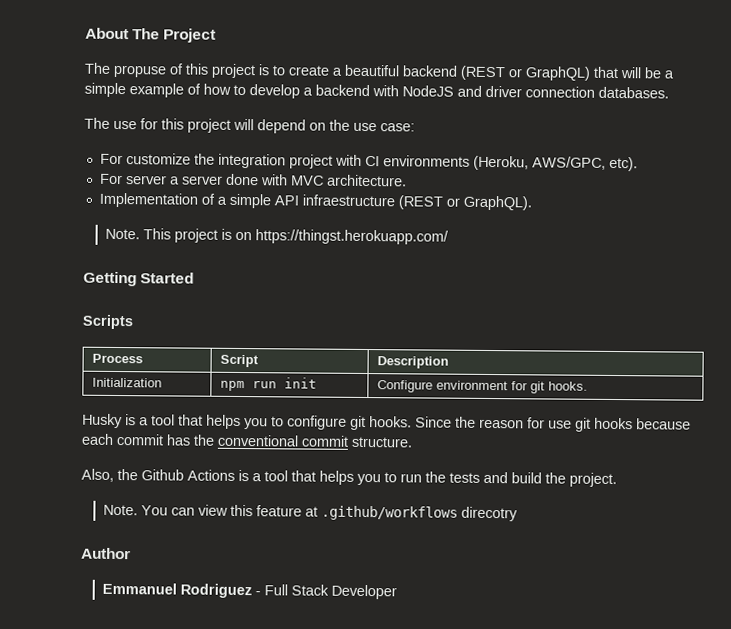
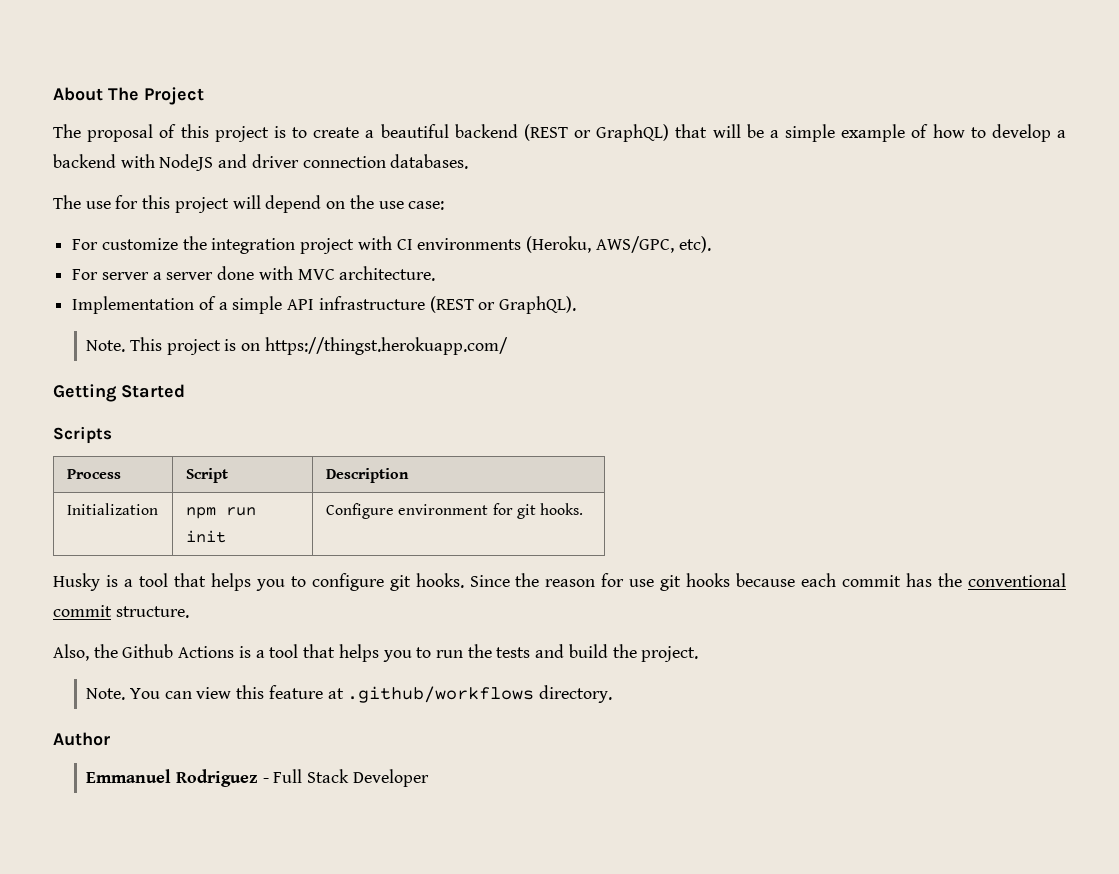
- The propuse of this project is to create a beautiful backend (REST or GraphQL) that will be a simple example of how to develop a backend with NodeJS and driver connection databases.
+ The proposal of this project is to create a beautiful backend (REST or GraphQL) that will be a simple example of how to develop a backend with NodeJS and driver connection databases.
- Implementation of a simple API infraestructure (REST or GraphQL).
+ Implementation of a simple API infrastructure (REST or GraphQL).
- You can view this feature at .github/workflows direcotry
+ You can view this feature at .github/workflows directory.

